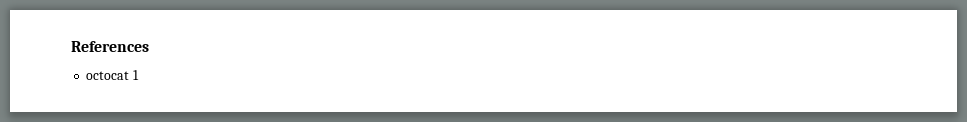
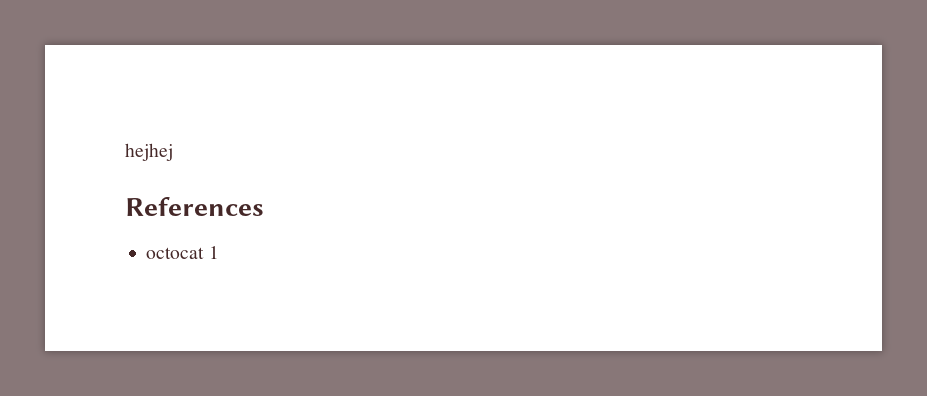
+ hejhej

